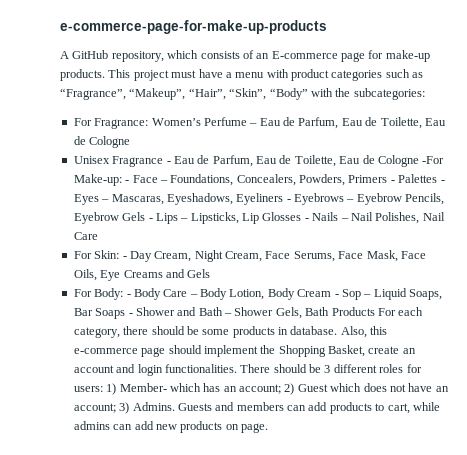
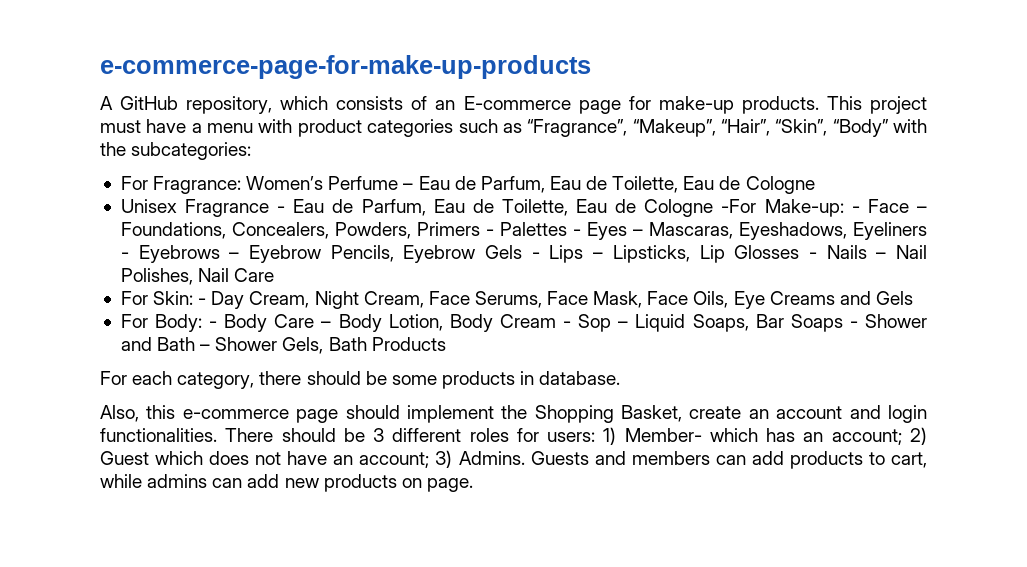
- For Body: - Body Care – Body Lotion, Body Cream - Sop – Liquid Soaps, Bar Soaps - Shower and Bath – Shower Gels, Bath Products For each category, there should be some products in database. Also, this e-commerce page should implement the Shopping Basket, create an account and login functionalities.
+ For Body: - Body Care – Body Lotion, Body Cream - Sop – Liquid Soaps, Bar Soaps - Shower and Bath – Shower Gels, Bath Products
+ For each category, there should be some products in database.
+ Also, this e-commerce page should implement the Shopping Basket, create an account and login functionalities.

